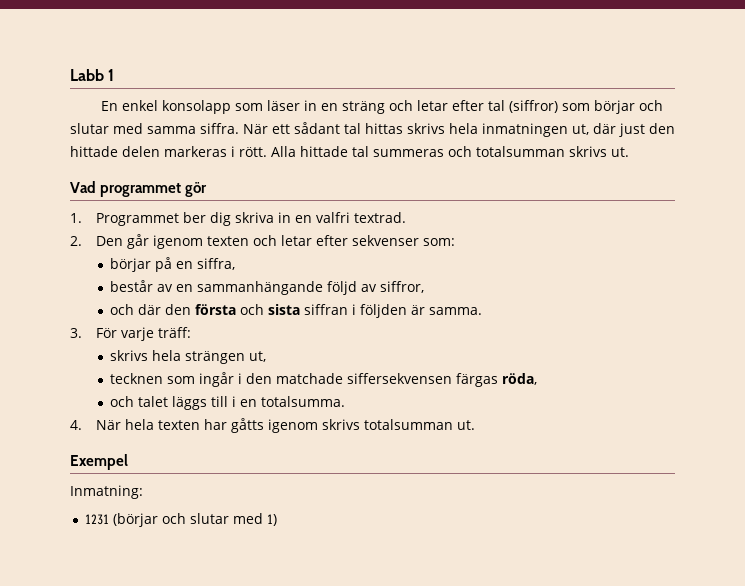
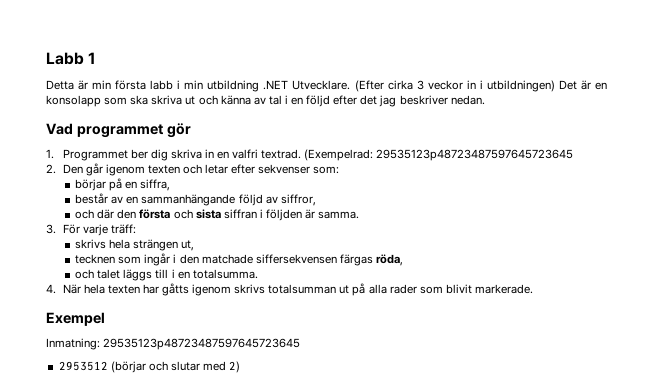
- En enkel konsolapp som läser in en sträng och letar efter tal (siffror) som börjar och slutar med samma siffra. När ett sådant tal hittas skrivs hela inmatningen ut, där just den hittade delen markeras i rött. Alla hittade tal summeras och totalsumman skrivs ut.
+ Detta är min första labb i min utbildning .NET Utvecklare. (Efter cirka 3 veckor in i utbildningen) Det är en konsolapp som ska skriva ut och känna av tal i en följd efter det jag beskriver nedan.
+ (Exempelrad: 29535123p48723487597645723645
- 4. När hela texten har gåtts igenom skrivs totalsumman ut.
+ 4. När hela texten har gåtts igenom skrivs totalsumman ut på alla rader som blivit markerade.
- Inmatning:
- 1231 (börjar och slutar med 1)
+ Inmatning: 29535123p48723487597645723645
+ 2953512 (börjar och slutar med 2)

